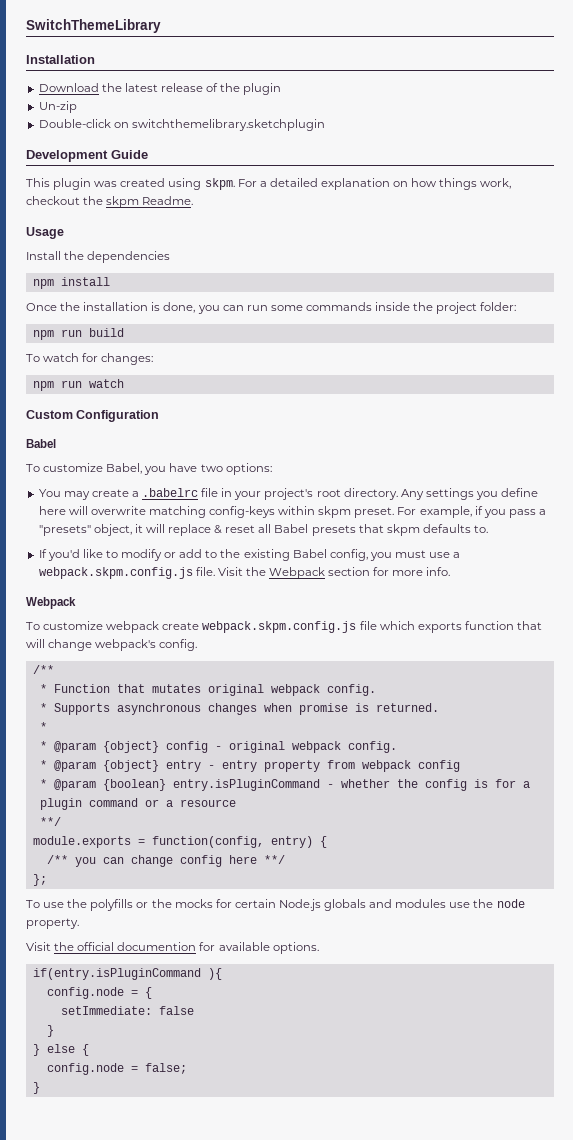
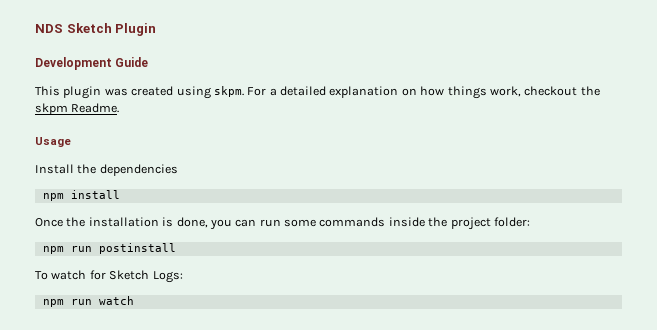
- SwitchThemeLibrary
- Installation
- Download the latest release of the plugin
- Un-zip
- Double-click on switchthemelibrary.sketchplugin
+ NDS Sketch Plugin
- npm run build
+ npm run postinstall
- To watch for changes:
+ To watch for Sketch Logs:
- Custom Configuration
- Babel
- To customize Babel, you have two options:
- You may create a .babelrc file in your project's root directory. Any settings you define here will overwrite matching config-keys within skpm preset. For example, if you pass a "presets" object, it will replace & reset all Babel presets that skpm defaults to.
- If you'd like to modify or add to the existing Babel config, you must use a webpack.skpm.config.js file. Visit the Webpack section for more info.
- Webpack
- To customize webpack create webpack.skpm.config.js file which exports function that will change webpack's config.
- /**
- * Function that mutates original webpack config.
- * Supports asynchronous changes when promise is returned.
- *
- * @param {object} config - original webpack config.
- * @param {object} entry - entry property from webpack config
- * @param {boolean} entry.isPluginCommand - whether the config is for a plugin command or a resource
- **/
- module.exports = function(config, entry) {
- /** you can change config here **/
- };
- To use the polyfills or the mocks for certain Node.js globals and modules use the node property.
- Visit the official documention for available options.
- if(entry.isPluginCommand ){
- config.node = {
- setImmediate: false
- }
- } else {
- config.node = false;
- }

